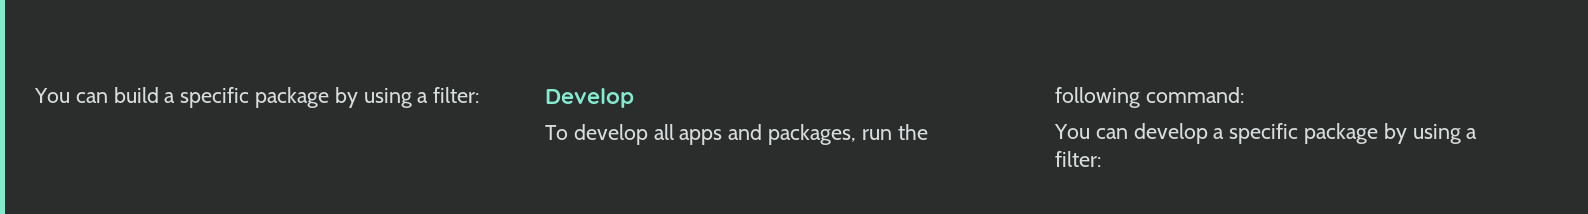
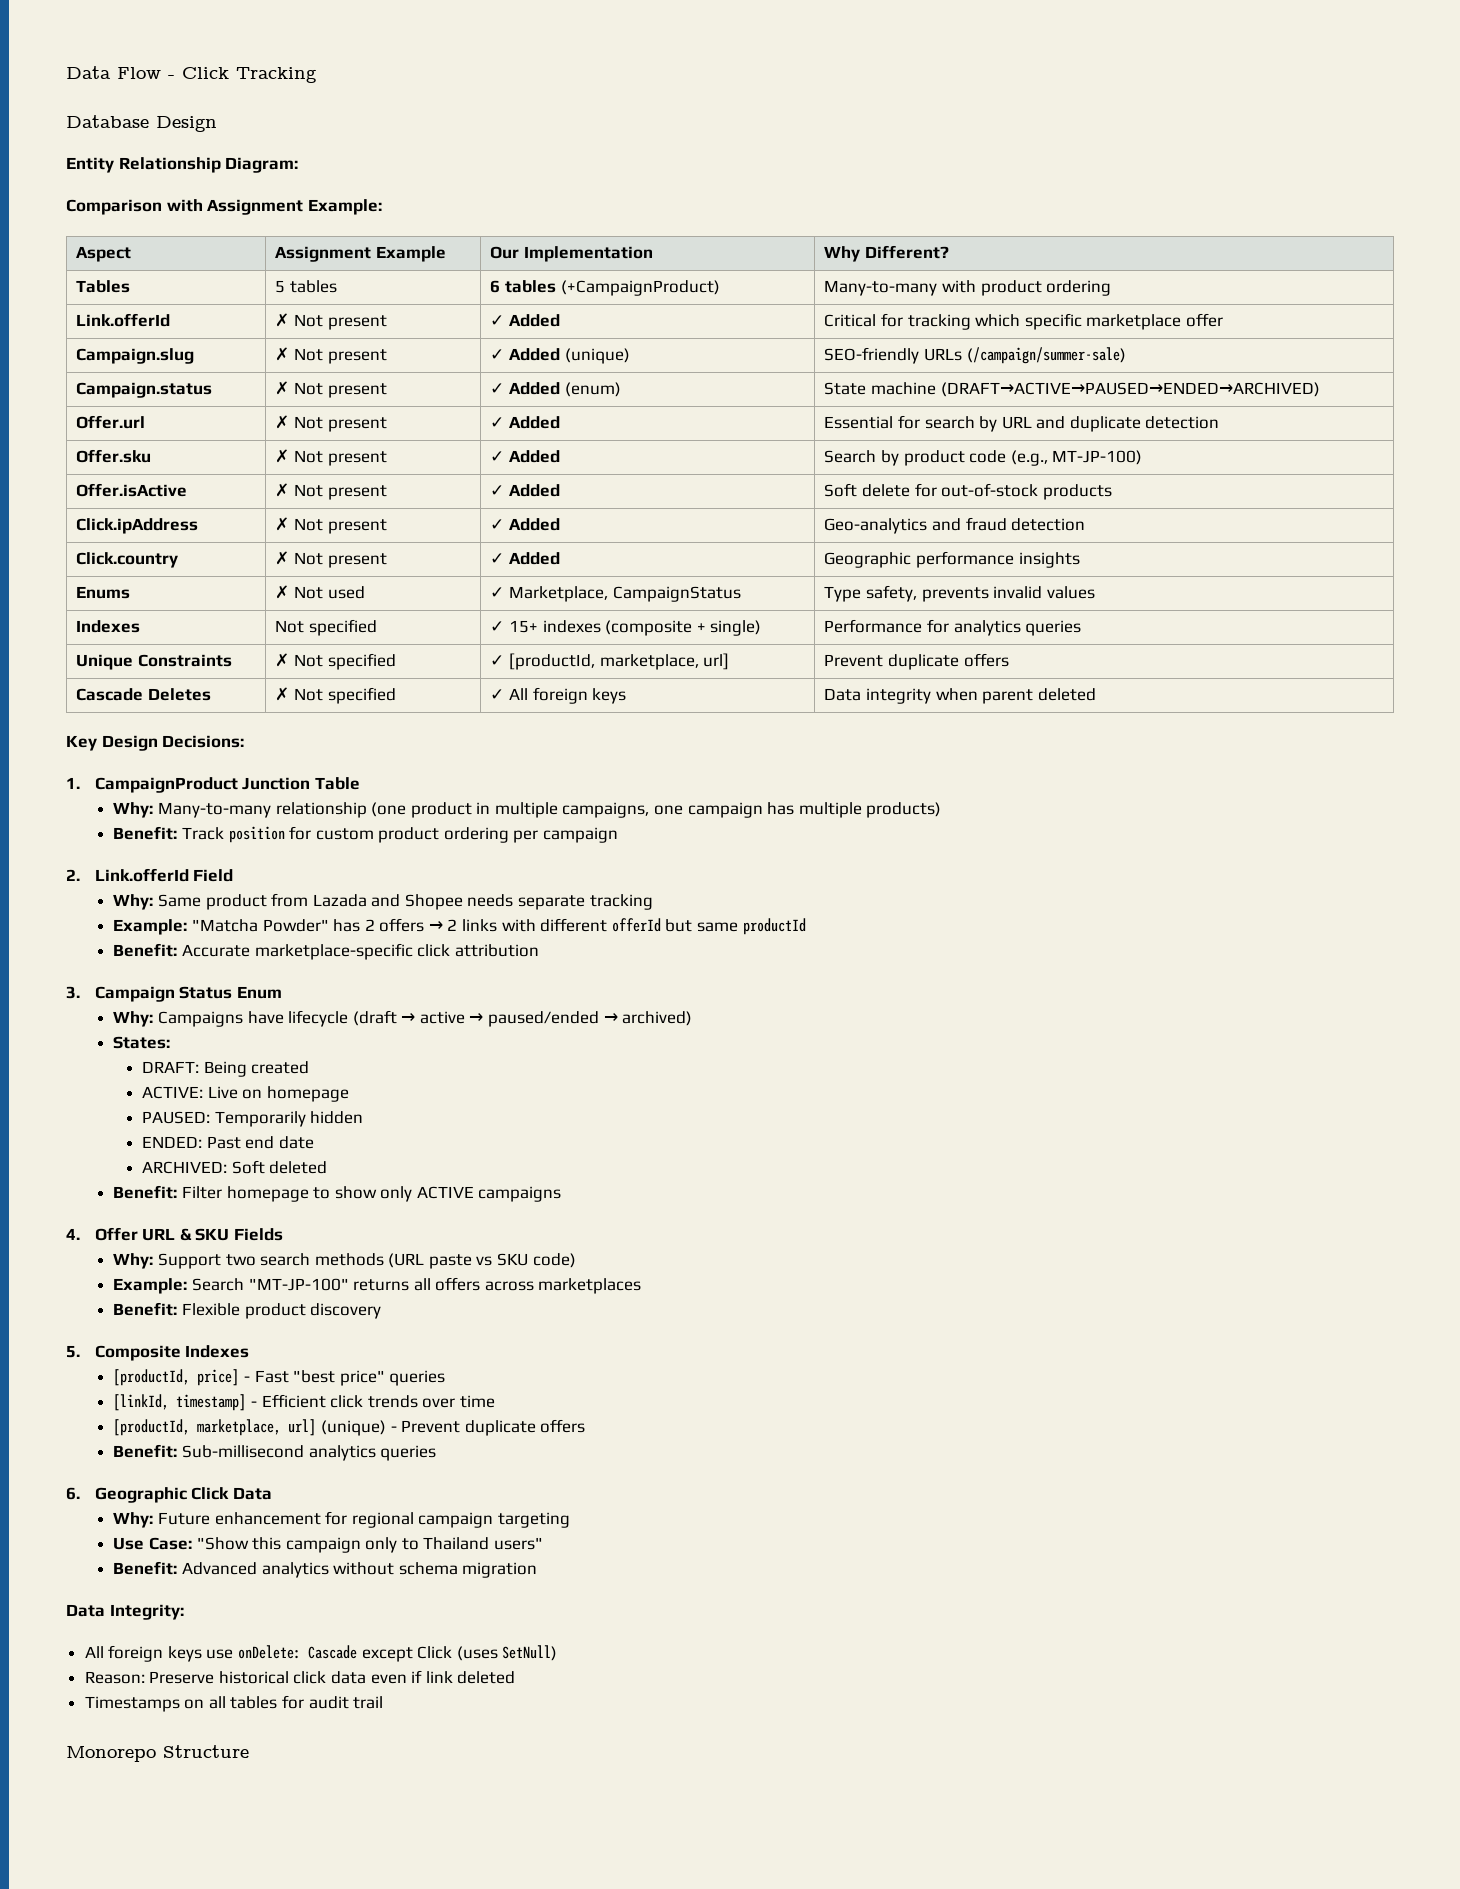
- You can build a specific package by using a filter:
- Develop
- To develop all apps and packages, run the following command:
- You can develop a specific package by using a filter:
+ Data Flow - Click Tracking
+ Database Design
+ Entity Relationship Diagram:
+ Comparison with Assignment Example:
+ Aspect | Assignment Example | Our Implementation | Why Different?
+ Tables | 5 tables | 6 tables (+CampaignProduct) | Many-to-many with product ordering
+ Link.offerId | ✗ Not present | ✓ Added | Critical for tracking which specific marketplace offer
+ Campaign.slug | ✗ Not present | ✓ Added (unique) | SEO-friendly URLs (/campaign/summer-sale)
+ Campaign.status | ✗ Not present | ✓ Added (enum) | State machine (DRAFT→ACTIVE→PAUSED→ENDED→ARCHIVED)
+ Offer.url | ✗ Not present | ✓ Added | Essential for search by URL and duplicate detection
+ Offer.sku | ✗ Not present | ✓ Added | Search by product code (e.g., MT-JP-100)
+ Offer.isActive | ✗ Not present | ✓ Added | Soft delete for out-of-stock products
+ Click.ipAddress | ✗ Not present | ✓ Added | Geo-analytics and fraud detection
+ Click.country | ✗ Not present | ✓ Added | Geographic performance insights
+ Enums | ✗ Not used | ✓ Marketplace, CampaignStatus | Type safety, prevents invalid values
+ Indexes | Not specified | ✓ 15+ indexes (composite + single) | Performance for analytics queries
+ Unique Constraints | ✗ Not specified | ✓ [productId, marketplace, url] | Prevent duplicate offers
+ Cascade Deletes | ✗ Not specified | ✓ All foreign keys | Data integrity when parent deleted
+ Key Design Decisions:
+ 1. CampaignProduct Junction Table
+ Why: Many-to-many relationship (one product in multiple campaigns, one campaign has multiple products)
+ Benefit: Track position for custom product ordering per campaign
+ 2. Link.offerId Field
+ Why: Same product from Lazada and Shopee needs separate tracking
+ Example: "Matcha Powder" has 2 offers → 2 links with different offerId but same productId
+ Benefit: Accurate marketplace-specific click attribution
+ 3. Campaign Status Enum
+ Why: Campaigns have lifecycle (draft → active → paused/ended → archived)
+ States:
+ DRAFT: Being created
+ ACTIVE: Live on homepage
+ PAUSED: Temporarily hidden
+ ENDED: Past end date
+ ARCHIVED: Soft deleted
+ Benefit: Filter homepage to show only ACTIVE campaigns
+ 4. Offer URL & SKU Fields
+ Why: Support two search methods (URL paste vs SKU code)
+ Example: Search "MT-JP-100" returns all offers across marketplaces
+ Benefit: Flexible product discovery
+ 5. Composite Indexes
+ [productId, price] - Fast "best price" queries
+ [linkId, timestamp] - Efficient click trends over time
+ [productId, marketplace, url] (unique) - Prevent duplicate offers
+ Benefit: Sub-millisecond analytics queries
+ 6. Geographic Click Data
+ Why: Future enhancement for regional campaign targeting
+ Use Case: "Show this campaign only to Thailand users"
+ Benefit: Advanced analytics without schema migration
+ Data Integrity:
+ All foreign keys use onDelete: Cascade except Click (uses SetNull)
+ Reason: Preserve historical click data even if link deleted
+ Timestamps on all tables for audit trail
+ Monorepo Structure

